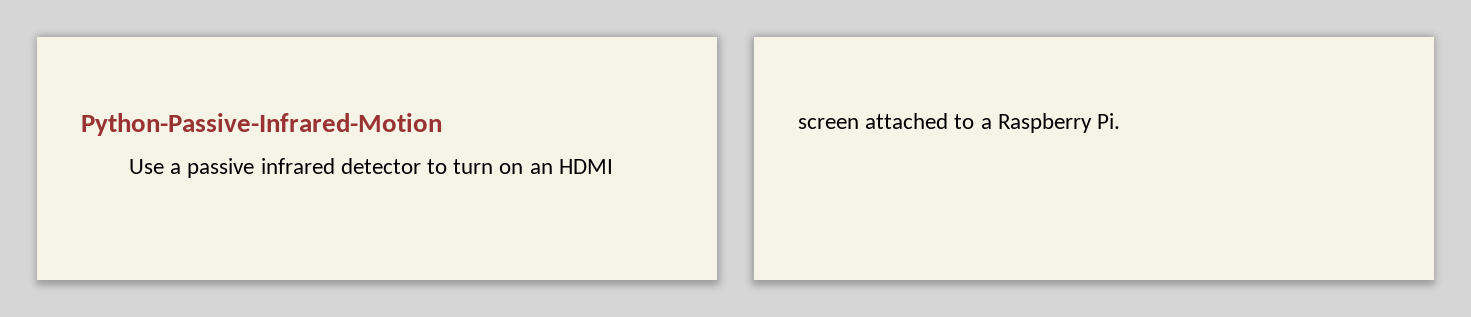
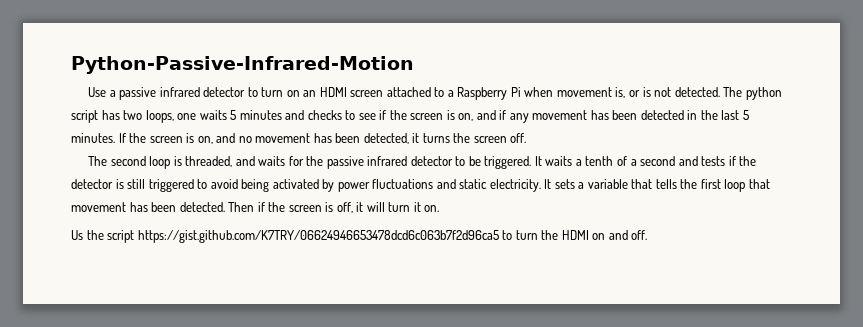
- Use a passive infrared detector to turn on an HDMI screen attached to a Raspberry Pi.
+ Use a passive infrared detector to turn on an HDMI screen attached to a Raspberry Pi when movement is, or is not detected. The python script has two loops, one waits 5 minutes and checks to see if the screen is on, and if any movement has been detected in the last 5 minutes. If the screen is on, and no movement has been detected, it turns the screen off.
+ The second loop is threaded, and waits for the passive infrared detector to be triggered. It waits a tenth of a second and tests if the detector is still triggered to avoid being activated by power fluctuations and static electricity. It sets a variable that tells the first loop that movement has been detected. Then if the screen is off, it will turn it on.
+ Us the script https://gist.github.com/K7TRY/06624946653478dcd6c063b7f2d96ca5 to turn the HDMI on and off.

